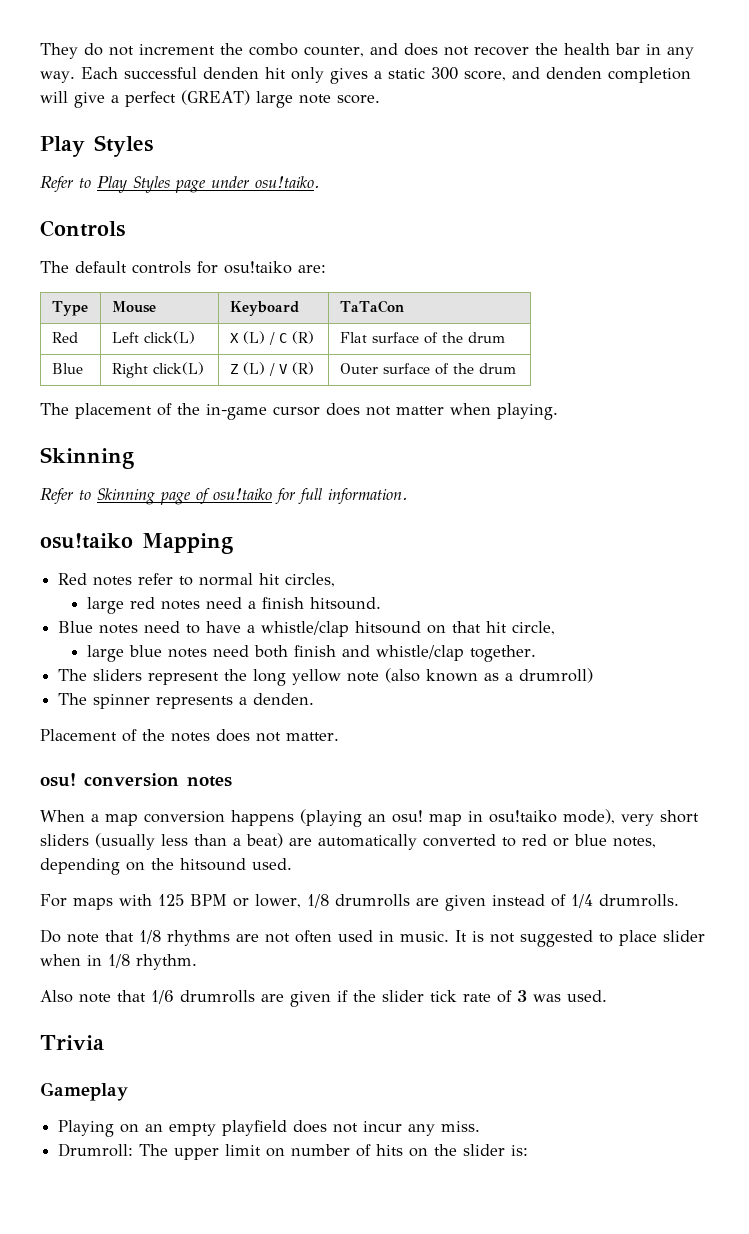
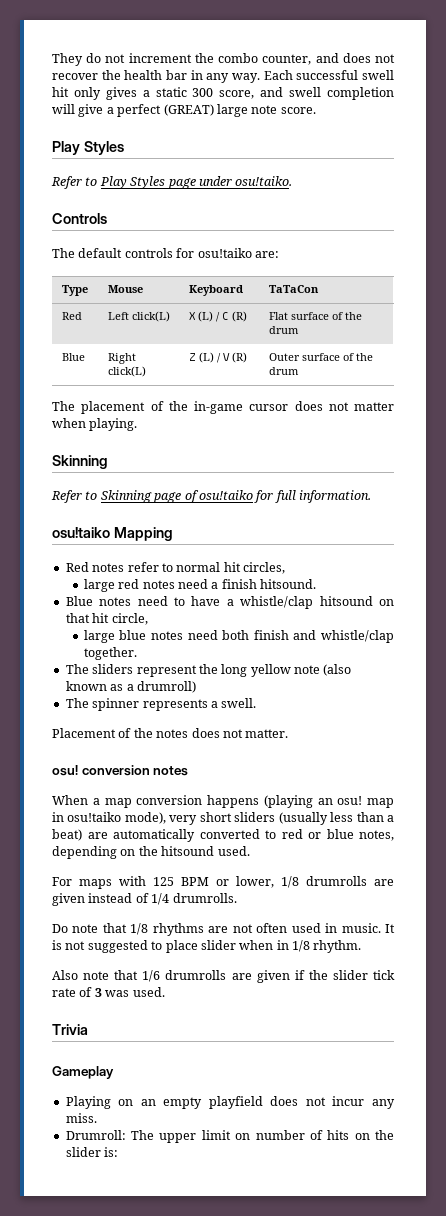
- Each successful denden hit only gives a static 300 score, and denden completion will give a perfect (GREAT) large note score.
+ Each successful swell hit only gives a static 300 score, and swell completion will give a perfect (GREAT) large note score.
- The spinner represents a denden.
+ The spinner represents a swell.

